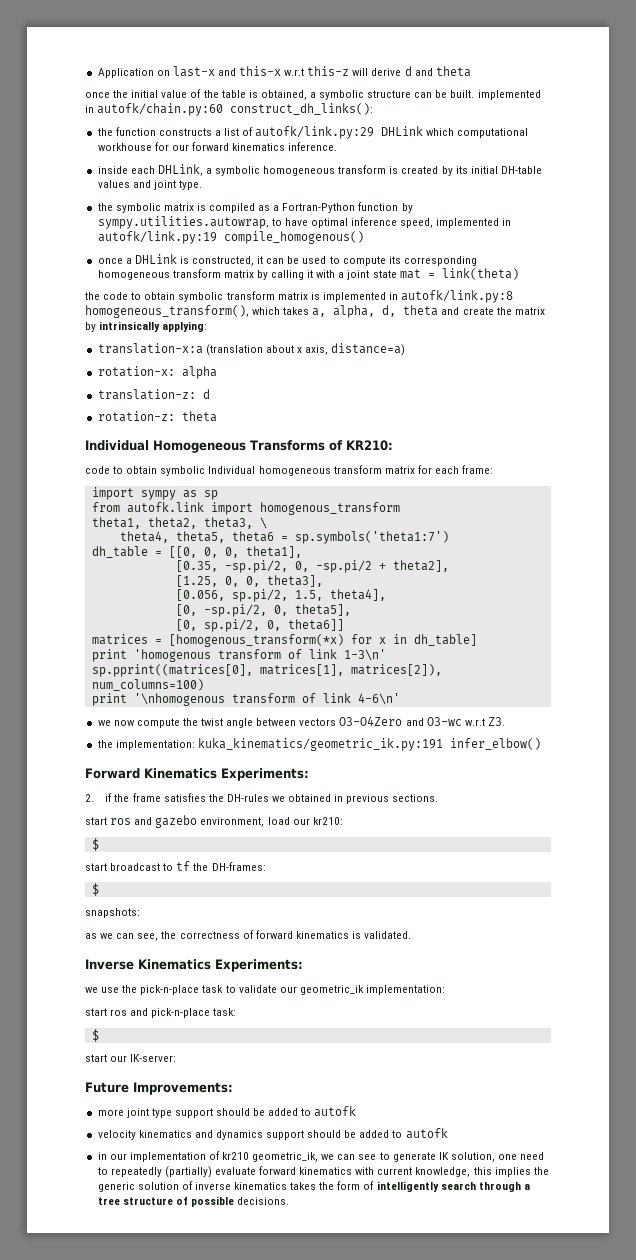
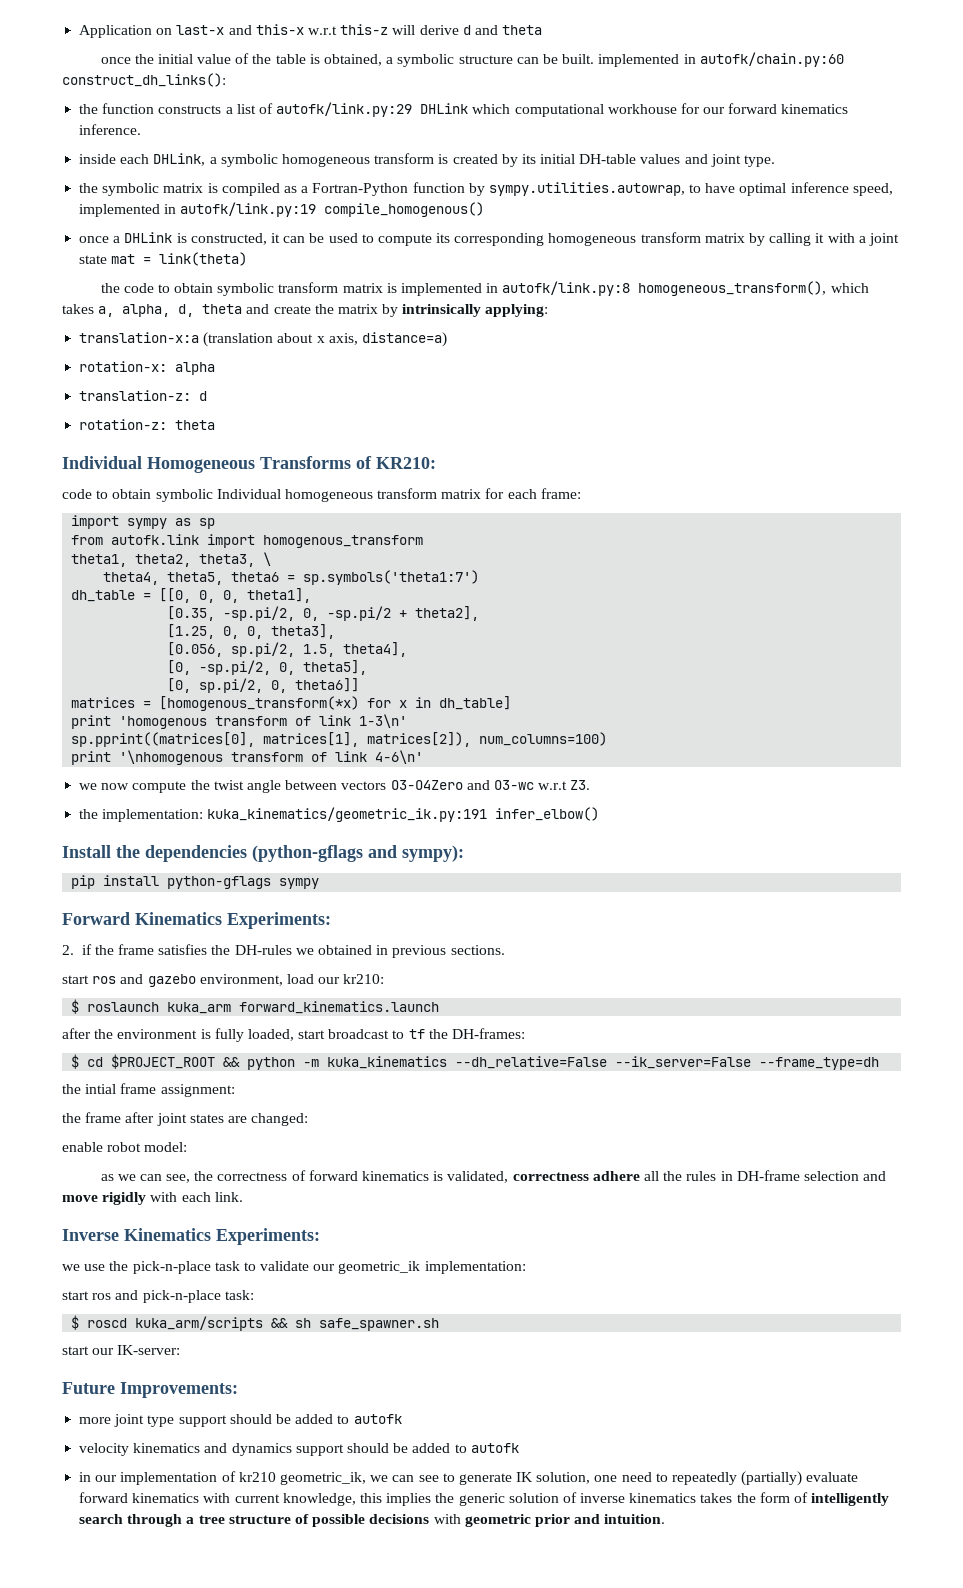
+ Install the dependencies (python-gflags and sympy):
+ pip install python-gflags sympy
  start ros and gazebo environment, load our kr210:
- $
- start broadcast to tf the DH-frames:
- $
- snapshots:
+ $ roslaunch kuka_arm forward_kinematics.launch
+ after the environment is fully loaded, start broadcast to tf the DH-frames:
+ $ cd $PROJECT_ROOT && python -m kuka_kinematics --dh_relative=False --ik_server=False --frame_type=dh
+ the intial frame assignment:
+ the frame after joint states are changed:
+ enable robot model:
- as we can see, the correctness of forward kinematics is validated.
+ as we can see, the correctness of forward kinematics is validated, correctness adhere all the rules in DH-frame selection and move rigidly with each link.
  start ros and pick-n-place task:
- $
+ $ roscd kuka_arm/scripts && sh safe_spawner.sh
- in our implementation of kr210 geometric_ik, we can see to generate IK solution, one need to repeatedly (partially) evaluate forward kinematics with current knowledge, this implies the generic solution of inverse kinematics takes the form of intelligently search through a tree structure of possible decisions.
+ in our implementation of kr210 geometric_ik, we can see to generate IK solution, one need to repeatedly (partially) evaluate forward kinematics with current knowledge, this implies the generic solution of inverse kinematics takes the form of intelligently search through a tree structure of possible decisions with geometric prior and intuition.

